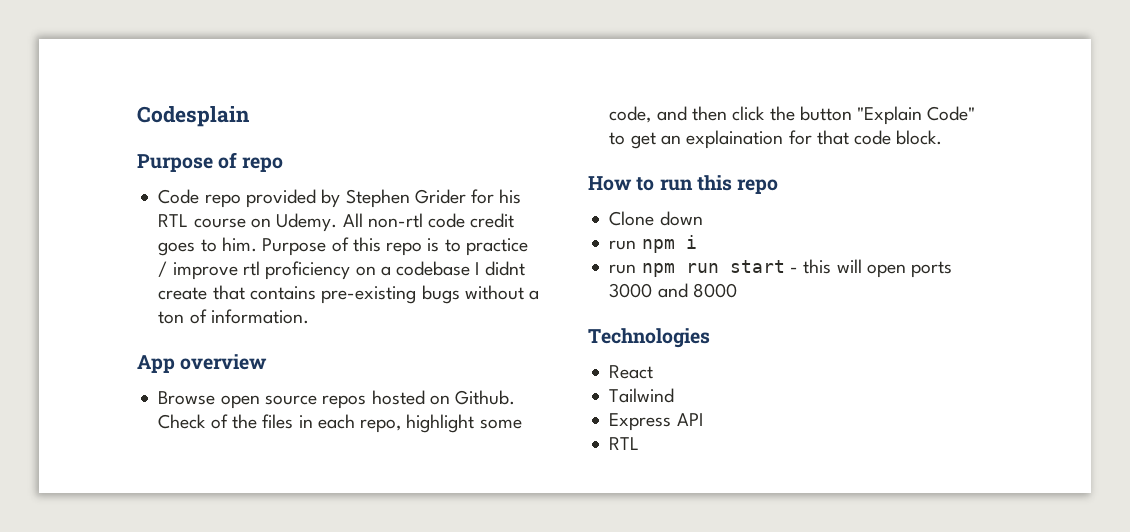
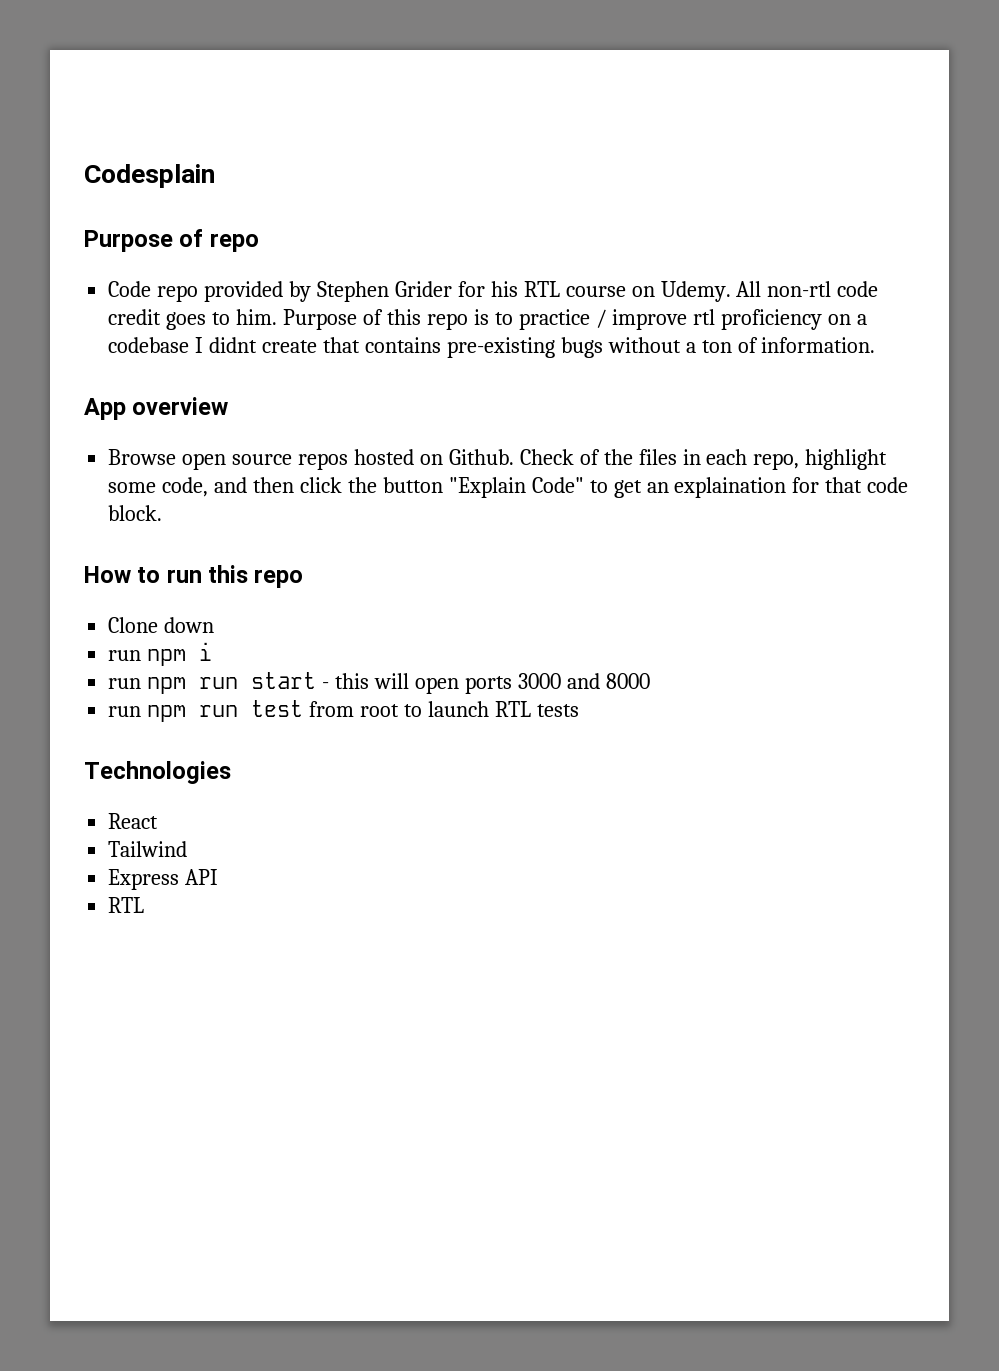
+ run npm run test from root to launch RTL tests

